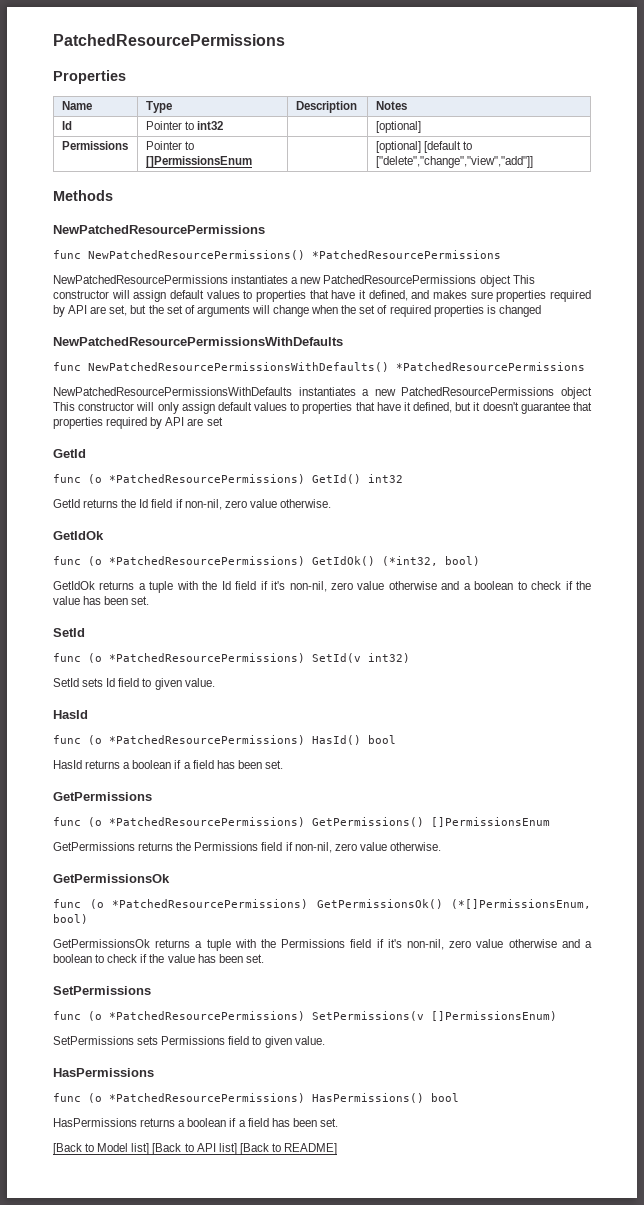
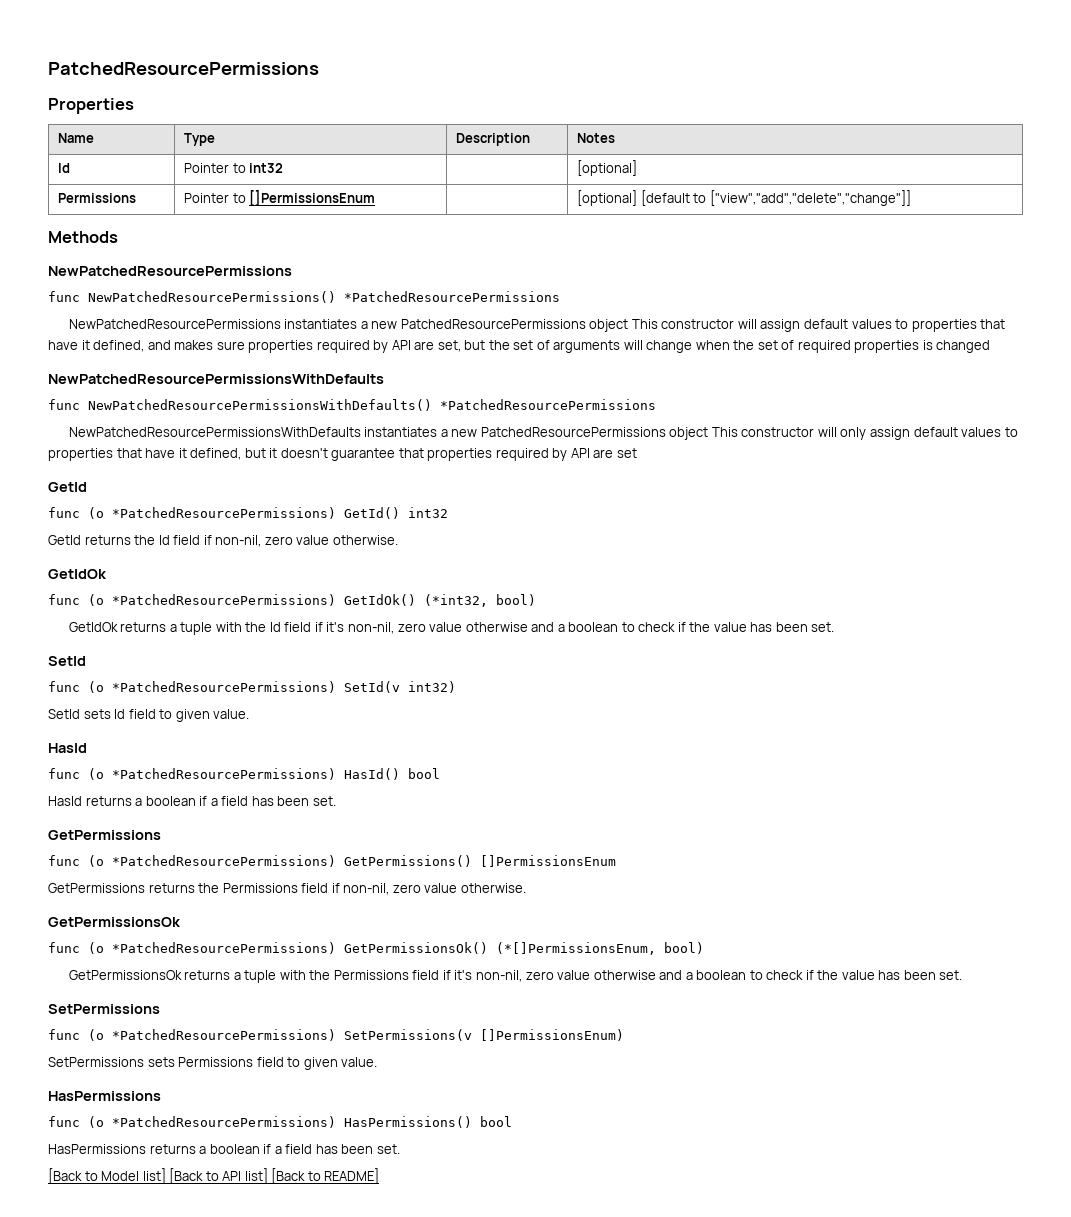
- Permissions | Pointer to []PermissionsEnum | | [optional] [default to ["delete","change","view","add"]]
+ Permissions | Pointer to []PermissionsEnum | | [optional] [default to ["view","add","delete","change"]]

